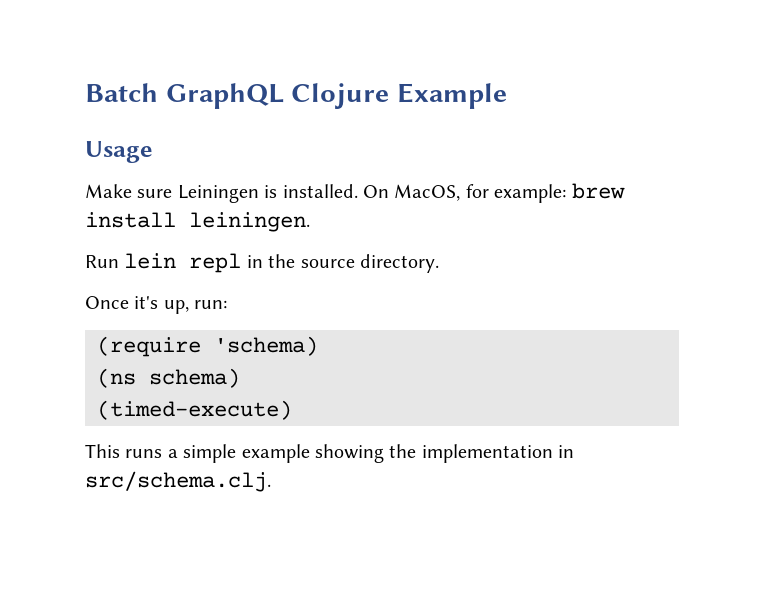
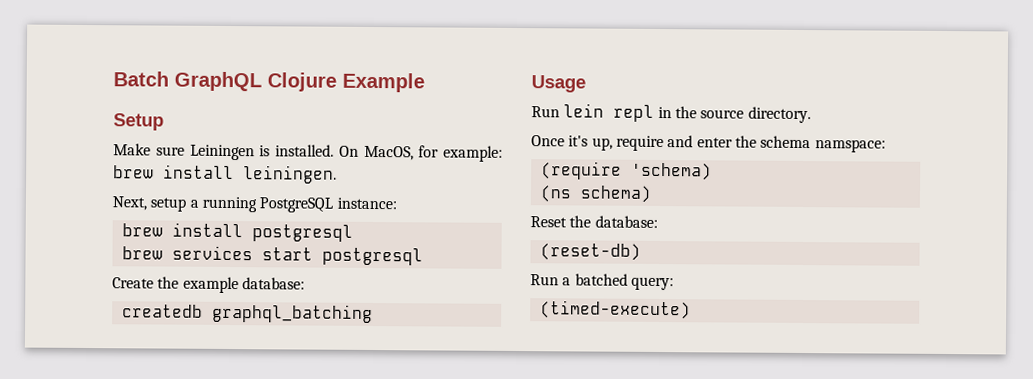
- Usage
+ Setup
+ Next, setup a running PostgreSQL instance:
+ brew install postgresql
+ brew services start postgresql
+ Create the example database:
+ createdb graphql_batching
+ Usage
- Once it's up, run:
+ Once it's up, require and enter the schema namspace:
  (require 'schema)
  (ns schema)
+ Reset the database:
+ (reset-db)
+ Run a batched query:
  (timed-execute)
- This runs a simple example showing the implementation in src/schema.clj.

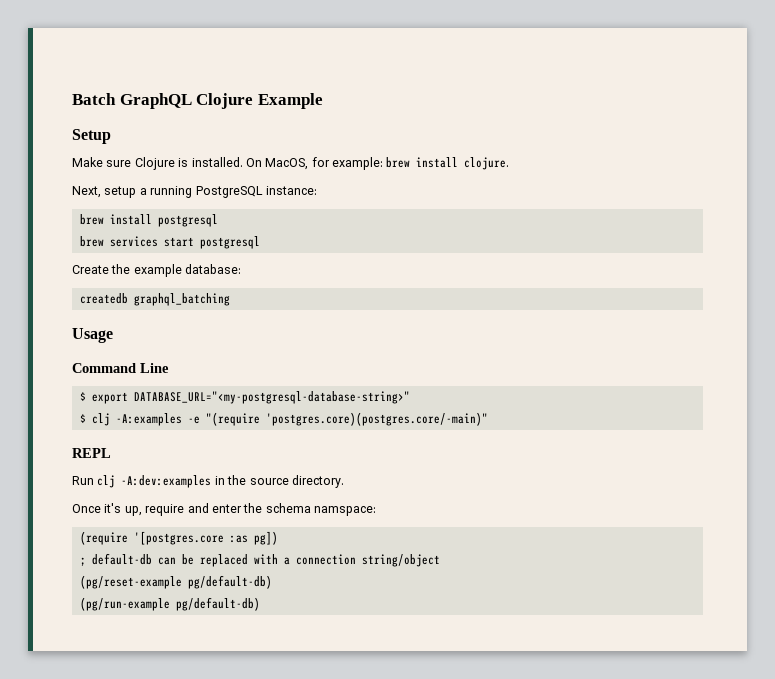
- Make sure Leiningen is installed.
+ Make sure Clojure is installed.
- On MacOS, for example: brew install leiningen.
+ On MacOS, for example: brew install clojure.
- Run lein repl in the source directory.
+ Command Line
+ $ export DATABASE_URL="<my-postgresql-database-string>"
+ $ clj -A:examples -e "(require 'postgres.core)(postgres.core/-main)"
+ REPL
+ Run clj -A:dev:examples in the source directory.
- (require 'schema)
- (ns schema)
- Reset the database:
- (reset-db)
- Run a batched query:
- (timed-execute)
+ (require '[postgres.core :as pg])
+ ; default-db can be replaced with a connection string/object
+ (pg/reset-example pg/default-db)
+ (pg/run-example pg/default-db)

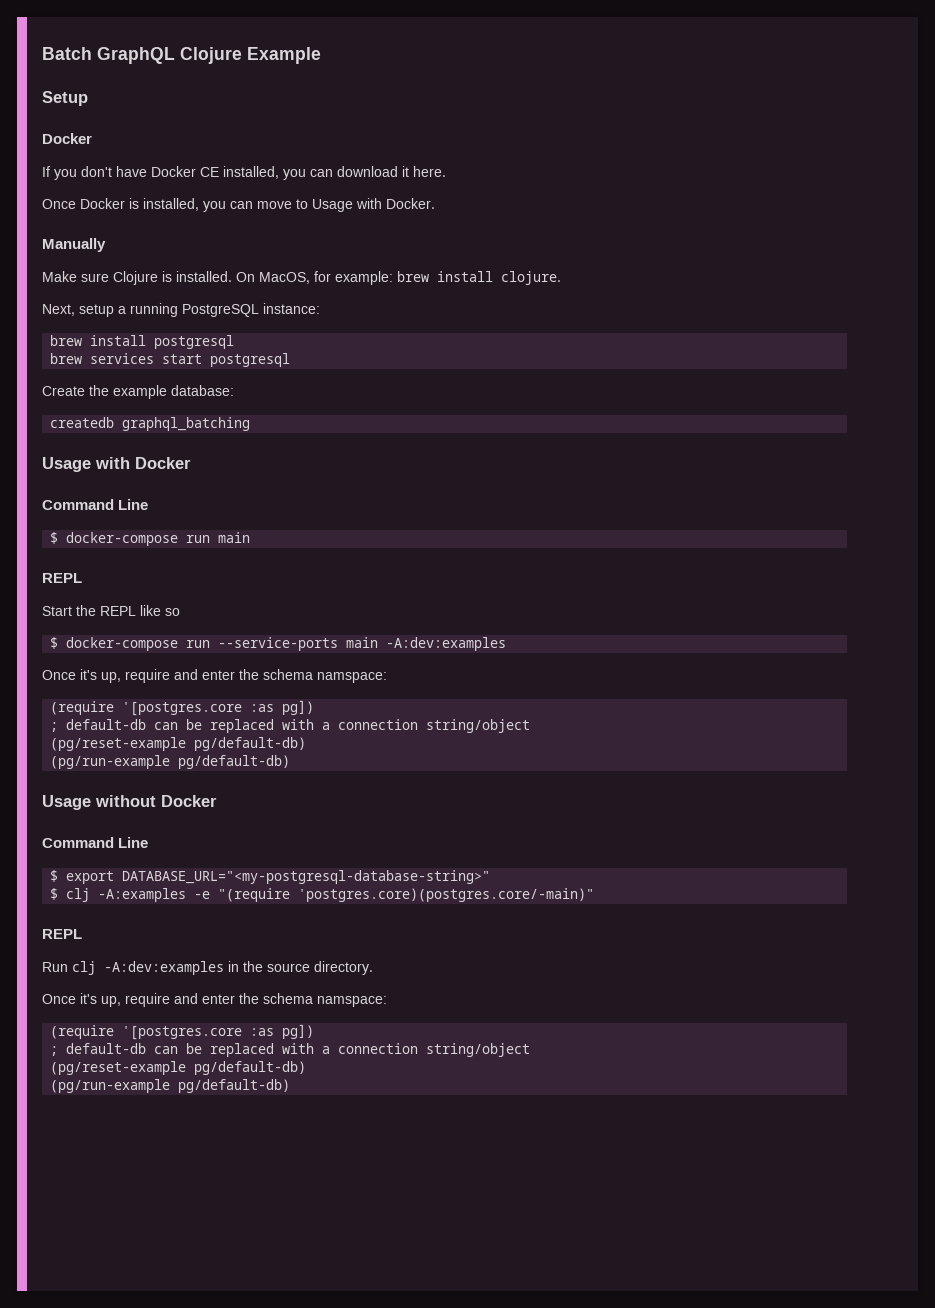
  Setup
+ Docker
+ If you don't have Docker CE installed, you can download it here.
+ Once Docker is installed, you can move to Usage with Docker.
+ Manually
- Usage
+ Usage with Docker
+ Command Line
+ $ docker-compose run main
+ REPL
+ Start the REPL like so
+ $ docker-compose run --service-ports main -A:dev:examples
+ Once it's up, require and enter the schema namspace:
+ (require '[postgres.core :as pg])
+ ; default-db can be replaced with a connection string/object
+ (pg/reset-example pg/default-db)
+ (pg/run-example pg/default-db)
+ Usage without Docker

